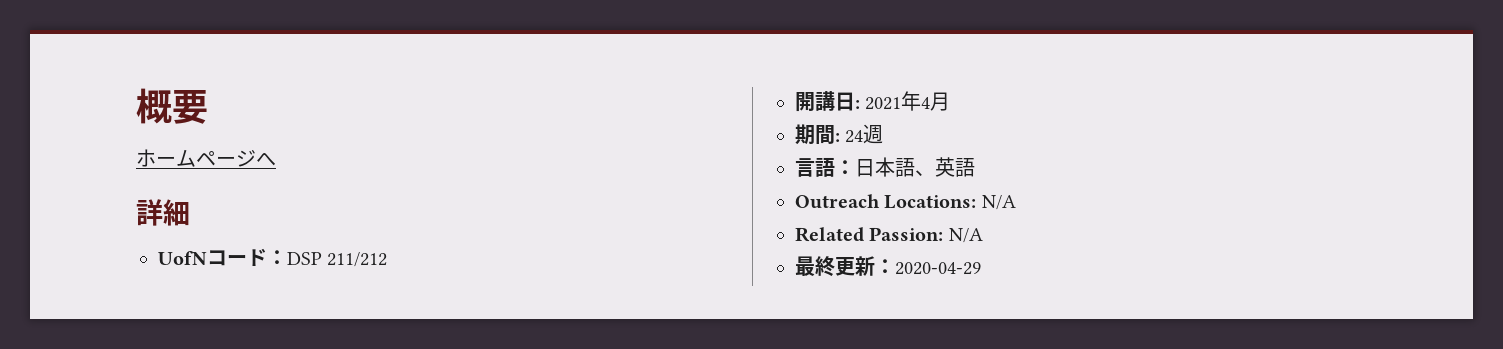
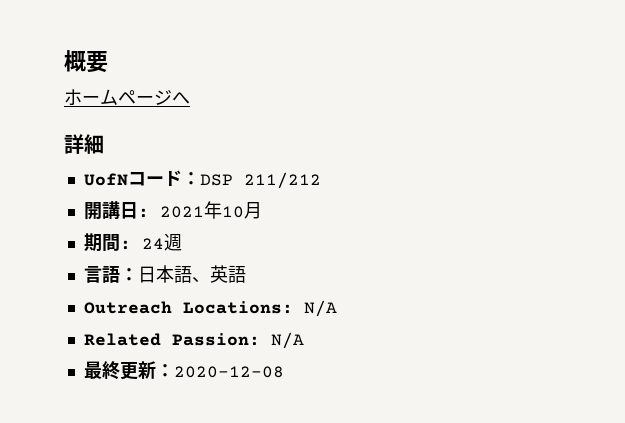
- 開講日: 2021年4月
+ 開講日: 2021年10月
- 最終更新：2020-04-29
+ 最終更新：2020-12-08

